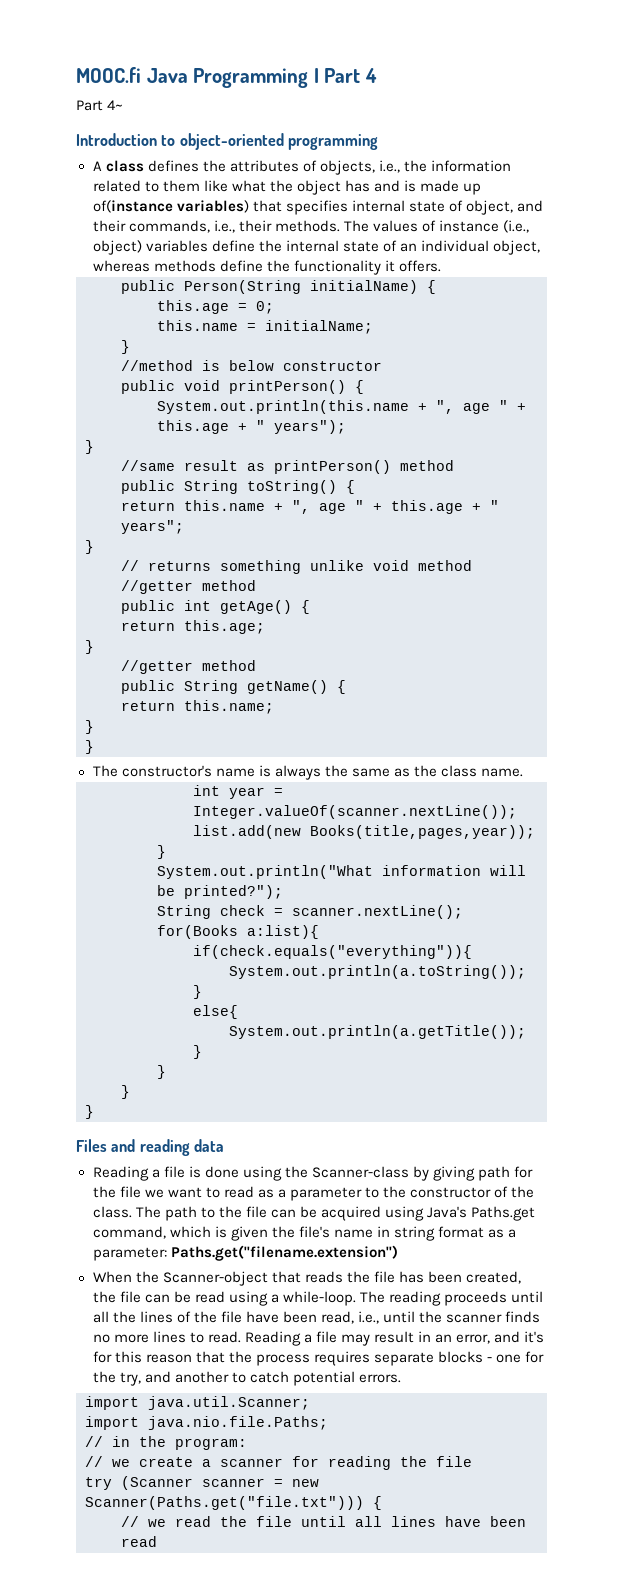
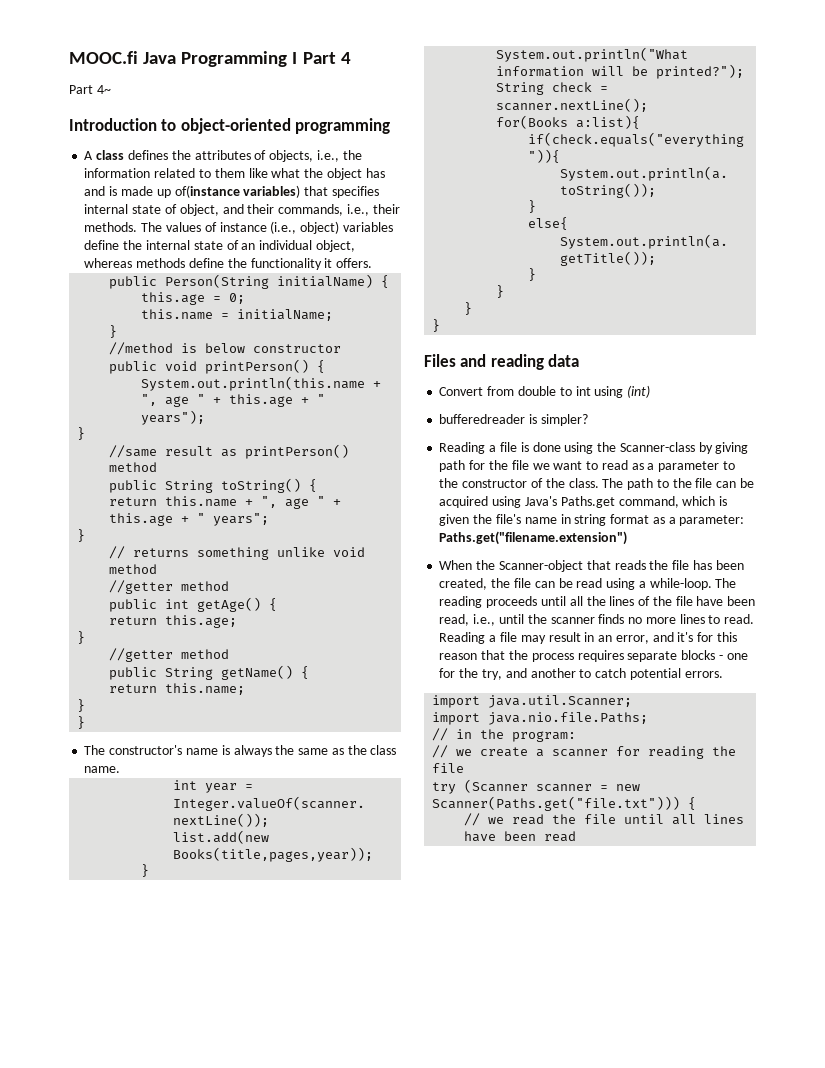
+ Convert from double to int using (int)
+ bufferedreader is simpler?

